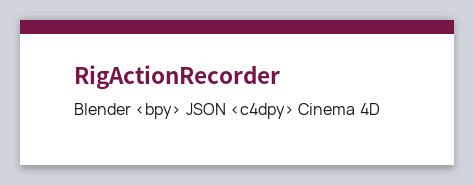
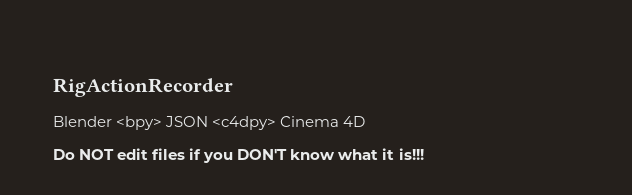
+ Do NOT edit files if you DON'T know what it is!!!

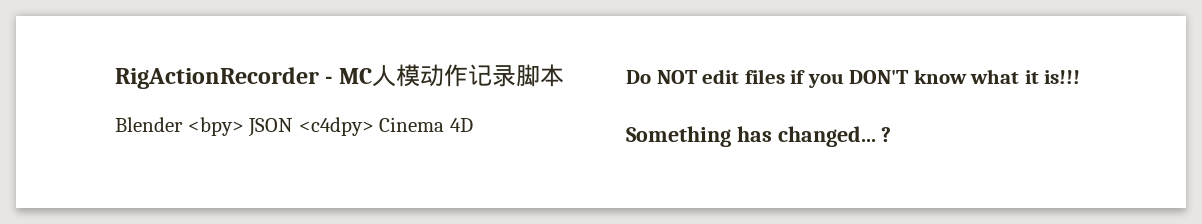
- RigActionRecorder
+ RigActionRecorder - MC人模动作记录脚本
+ Something has changed... ?

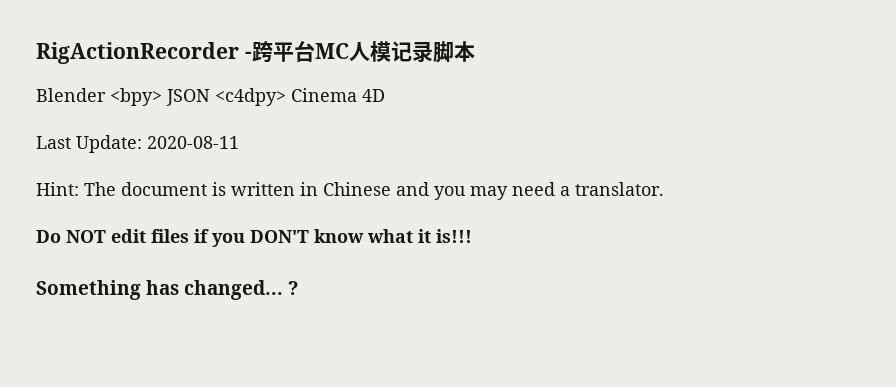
- RigActionRecorder - MC人模动作记录脚本
+ RigActionRecorder -跨平台MC人模记录脚本
+ Last Update: 2020-08-11
+ Hint: The document is written in Chinese and you may need a translator.

